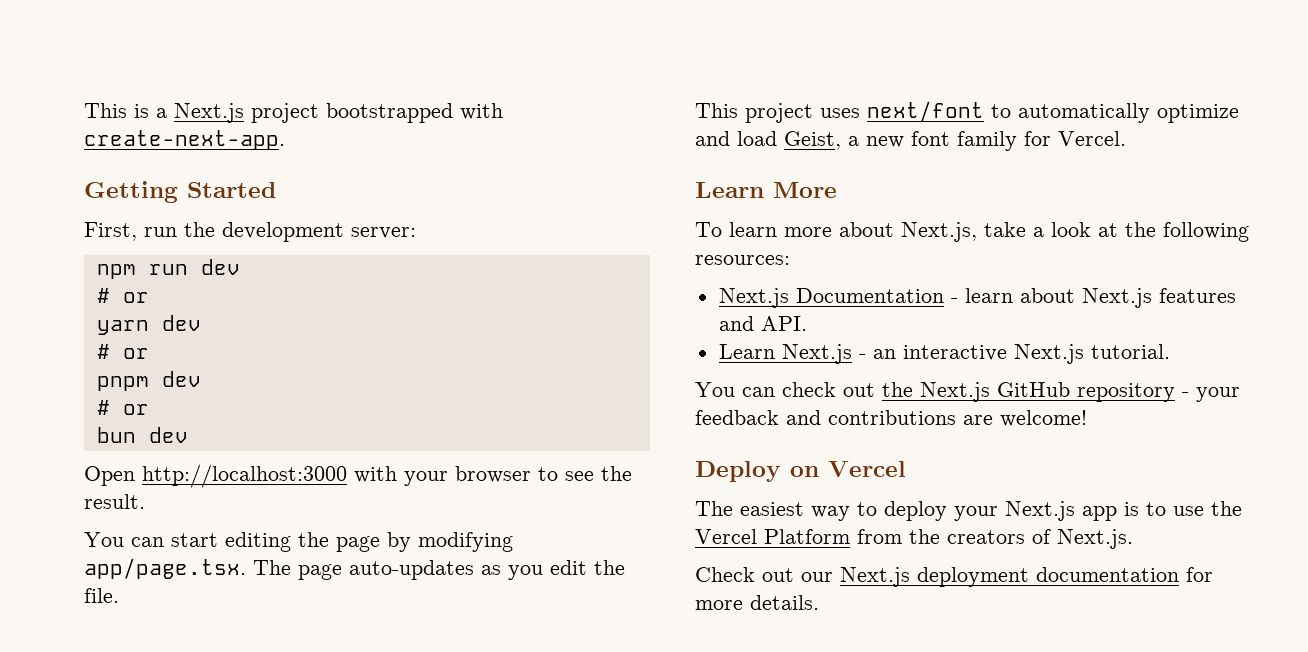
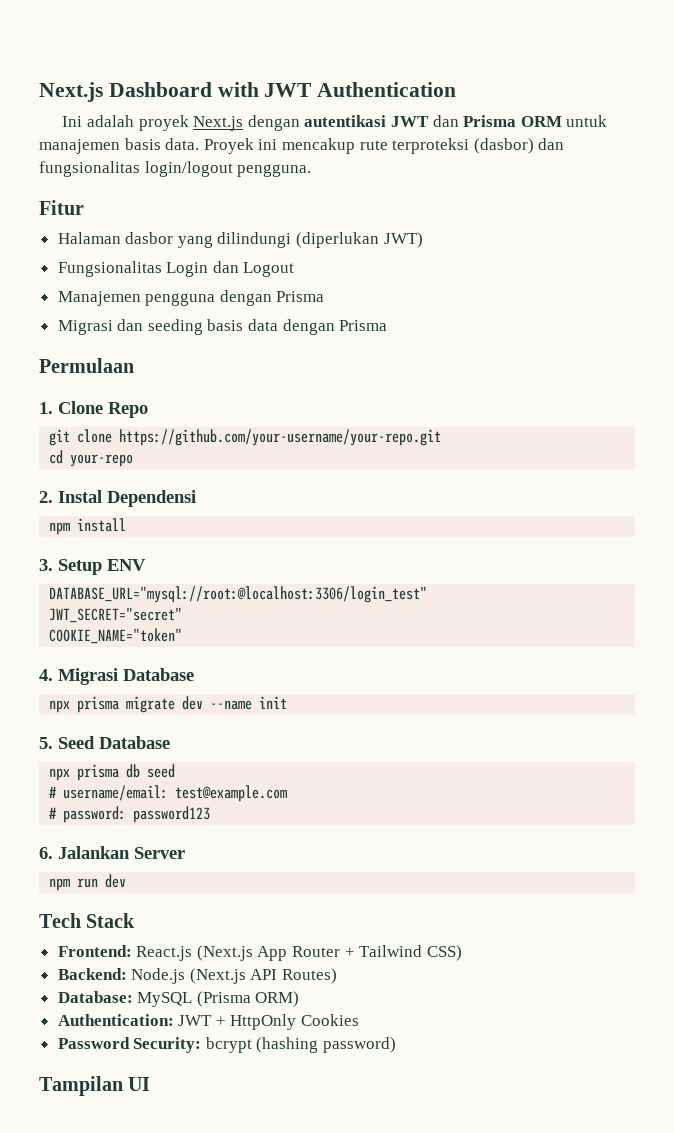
- This is a Next.js project bootstrapped with create-next-app.
- Getting Started
- First, run the development server:
+ Next.js Dashboard with JWT Authentication
+ Ini adalah proyek Next.js dengan autentikasi JWT dan Prisma ORM untuk manajemen basis data. Proyek ini mencakup rute terproteksi (dasbor) dan fungsionalitas login/logout pengguna.
+ Fitur
+ Halaman dasbor yang dilindungi (diperlukan JWT)
+ Fungsionalitas Login dan Logout
+ Manajemen pengguna dengan Prisma
+ Migrasi dan seeding basis data dengan Prisma
+ Permulaan
+ 1. Clone Repo
+ git clone https://github.com/your-username/your-repo.git
+ cd your-repo
+ 2. Instal Dependensi
+ npm install
+ 3. Setup ENV
+ DATABASE_URL="mysql://root:@localhost:3306/login_test"
+ JWT_SECRET="secret"
+ COOKIE_NAME="token"
+ 4. Migrasi Database
+ npx prisma migrate dev --name init
+ 5. Seed Database
+ npx prisma db seed
+ # username/email: test@example.com
+ # password: password123
+ 6. Jalankan Server
  npm run dev
- # or
- yarn dev
- # or
- pnpm dev
- # or
- bun dev
- Open http://localhost:3000 with your browser to see the result.
- You can start editing the page by modifying app/page.tsx. The page auto-updates as you edit the file.
- This project uses next/font to automatically optimize and load Geist, a new font family for Vercel.
- Learn More
- To learn more about Next.js, take a look at the following resources:
- Next.js Documentation - learn about Next.js features and API.
- Learn Next.js - an interactive Next.js tutorial.
- You can check out the Next.js GitHub repository - your feedback and contributions are welcome!
- Deploy on Vercel
- The easiest way to deploy your Next.js app is to use the Vercel Platform from the creators of Next.js.
- Check out our Next.js deployment documentation for more details.
+ Tech Stack
+ Frontend: React.js (Next.js App Router + Tailwind CSS)
+ Backend: Node.js (Next.js API Routes)
+ Database: MySQL (Prisma ORM)
+ Authentication: JWT + HttpOnly Cookies
+ Password Security: bcrypt (hashing password)
+ Tampilan UI

